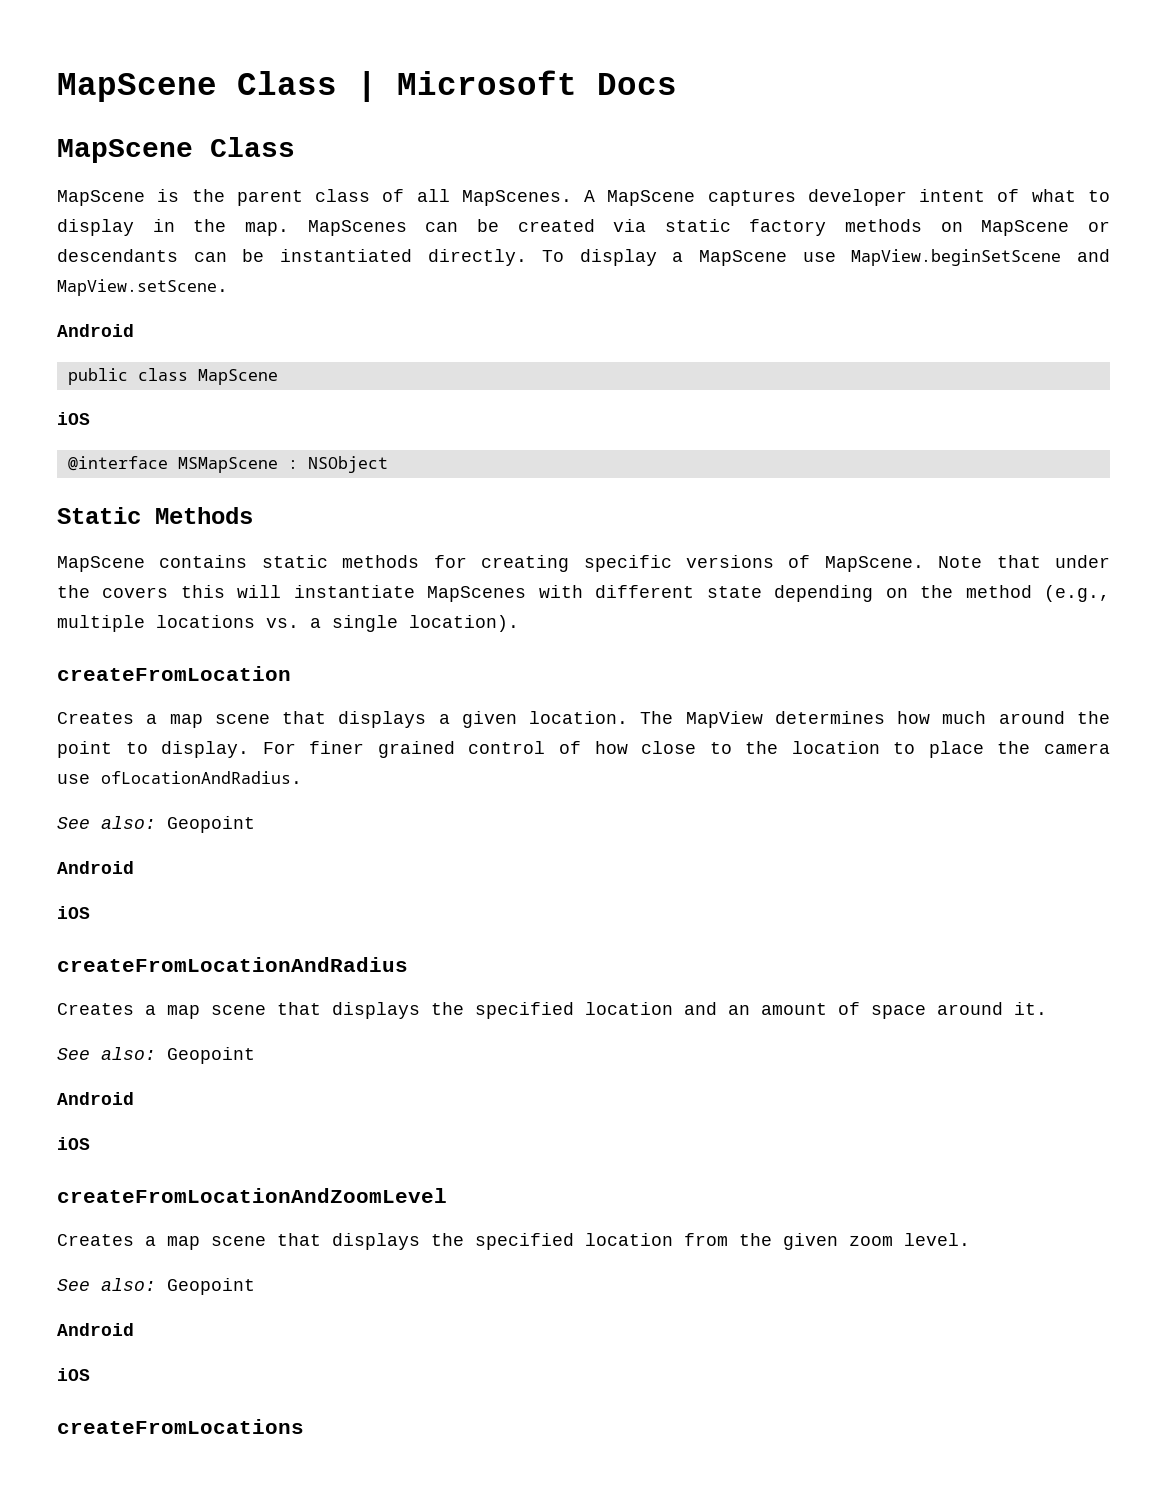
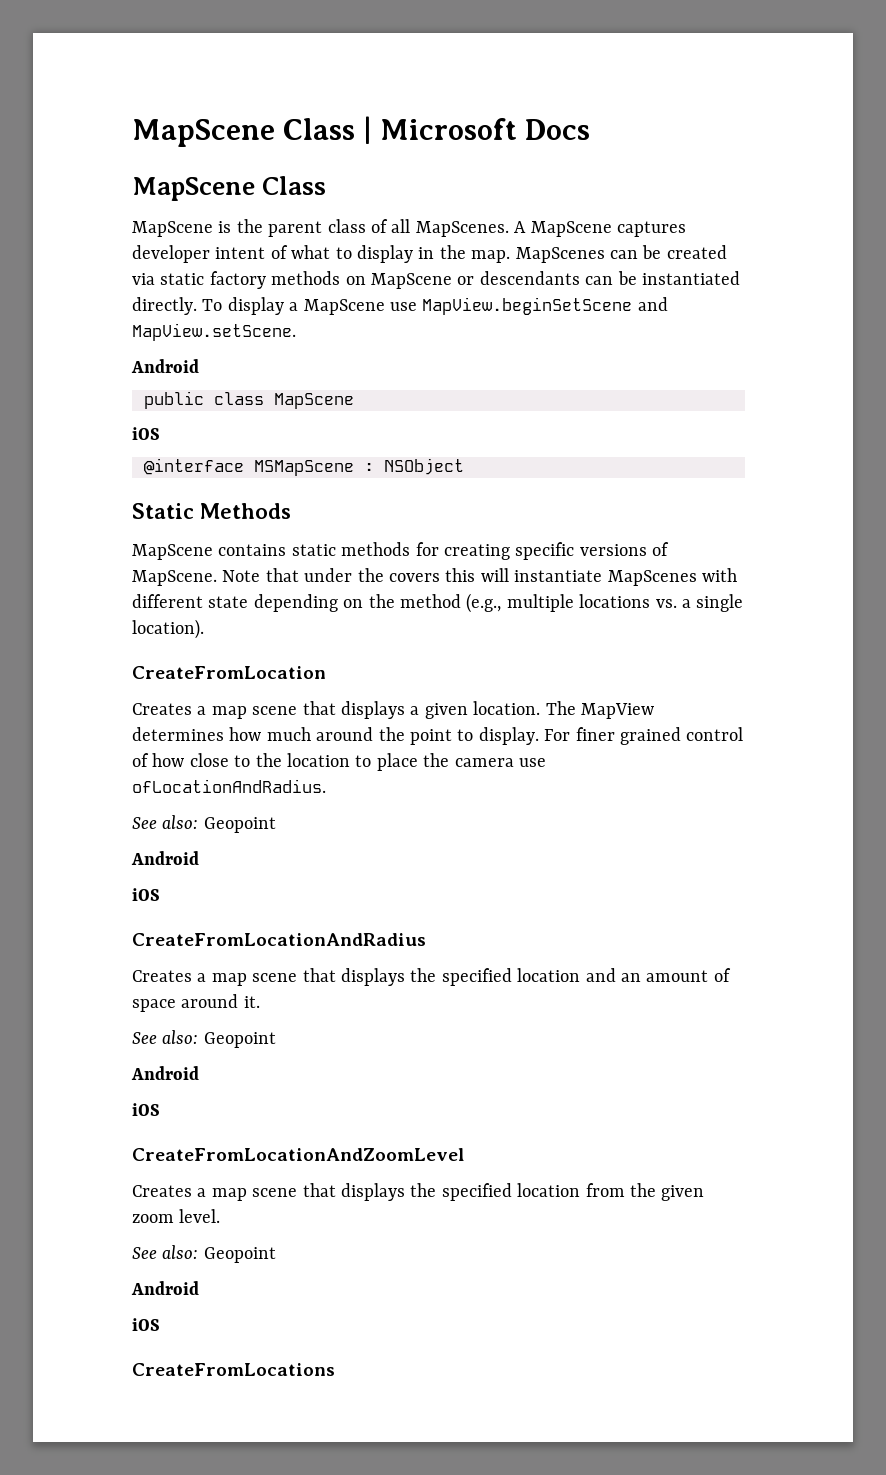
- createFromLocation
+ CreateFromLocation
- createFromLocationAndRadius
+ CreateFromLocationAndRadius
- createFromLocationAndZoomLevel
+ CreateFromLocationAndZoomLevel
- createFromLocations
+ CreateFromLocations

